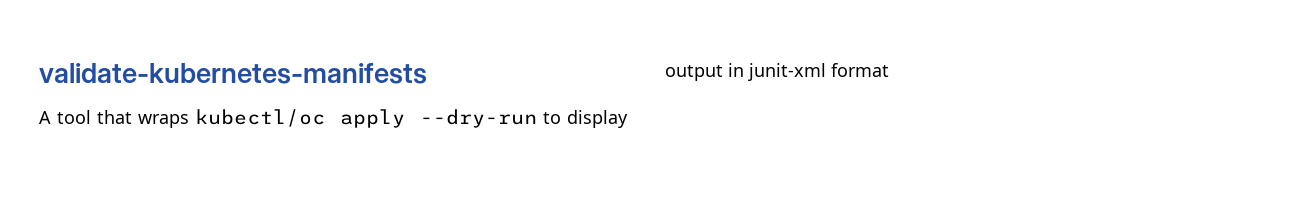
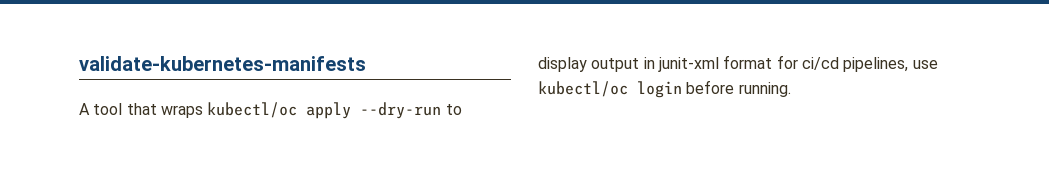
- A tool that wraps kubectl/oc apply --dry-run to display output in junit-xml format
+ A tool that wraps kubectl/oc apply --dry-run to display output in junit-xml format for ci/cd pipelines, use kubectl/oc login before running.

